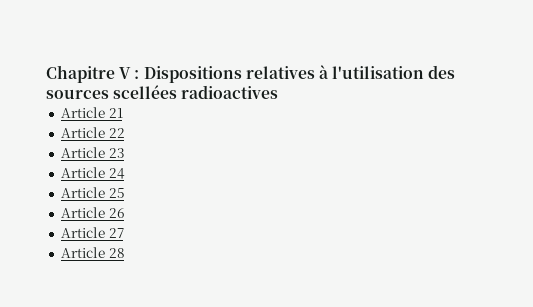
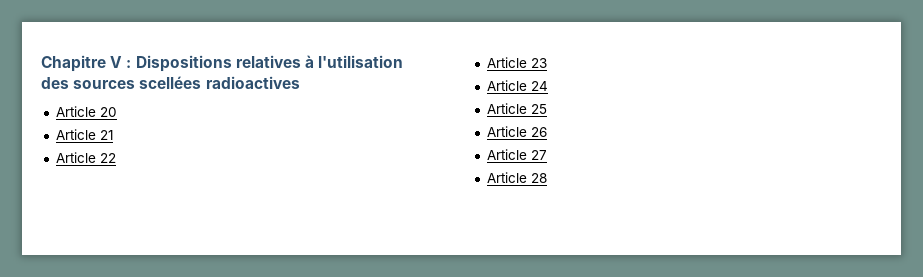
+ Article 20

